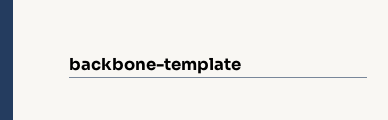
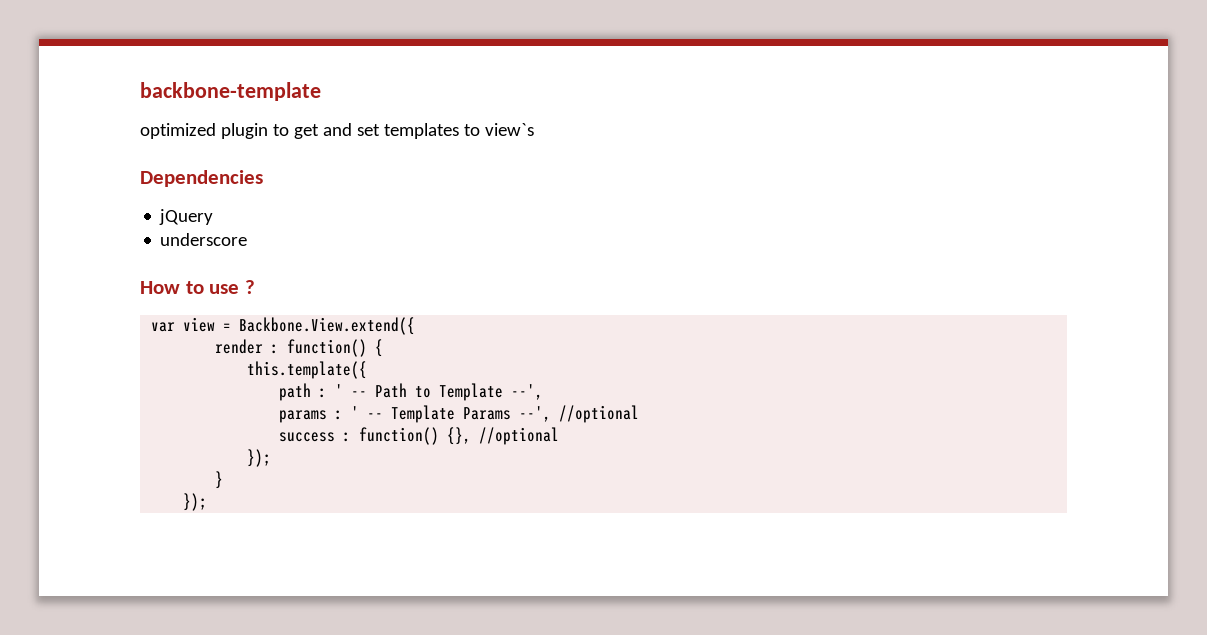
+ optimized plugin to get and set templates to view`s
+ Dependencies
+ jQuery
+ underscore
+ How to use ?
+ var view = Backbone.View.extend({
+ render : function() {
+ this.template({
+ path : ' -- Path to Template --',
+ params : ' -- Template Params --', //optional
+ success : function() {}, //optional
+ });
+ }
+ });

